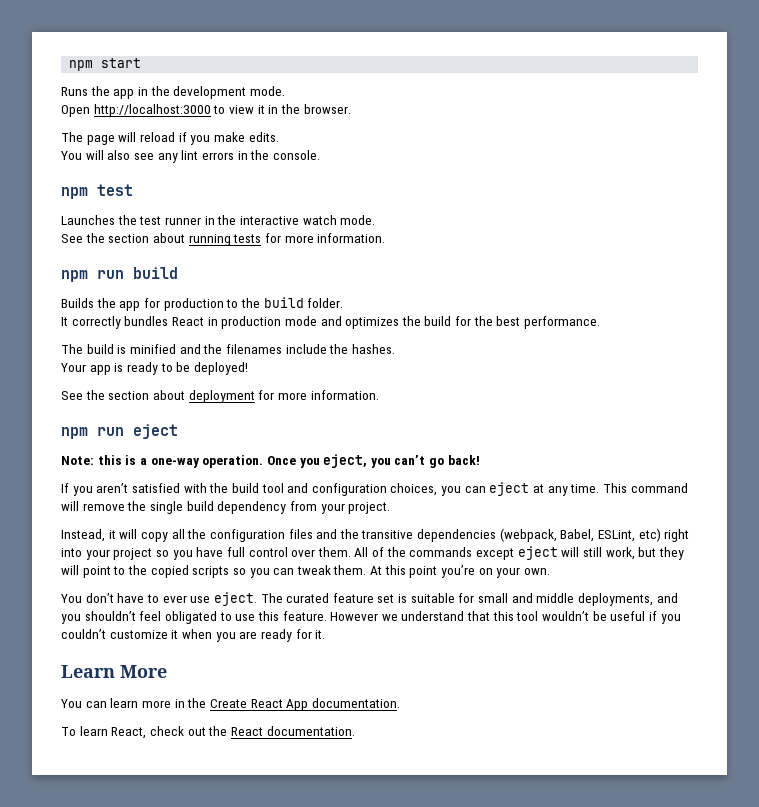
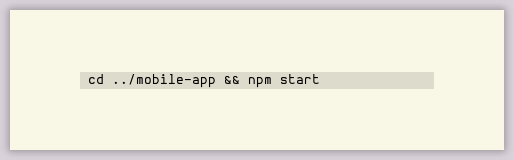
- npm start
+ cd ../mobile-app && npm start
- Runs the app in the development mode.
- Open http://localhost:3000 to view it in the browser.
- The page will reload if you make edits.
- You will also see any lint errors in the console.
- npm test
- Launches the test runner in the interactive watch mode.
- See the section about running tests for more information.
- npm run build
- Builds the app for production to the build folder.
- It correctly bundles React in production mode and optimizes the build for the best performance.
- The build is minified and the filenames include the hashes.
- Your app is ready to be deployed!
- See the section about deployment for more information.
- npm run eject
- Note: this is a one-way operation. Once you eject, you can’t go back!
- If you aren’t satisfied with the build tool and configuration choices, you can eject at any time. This command will remove the single build dependency from your project.
- Instead, it will copy all the configuration files and the transitive dependencies (webpack, Babel, ESLint, etc) right into your project so you have full control over them. All of the commands except eject will still work, but they will point to the copied scripts so you can tweak them. At this point you’re on your own.
- You don’t have to ever use eject. The curated feature set is suitable for small and middle deployments, and you shouldn’t feel obligated to use this feature. However we understand that this tool wouldn’t be useful if you couldn’t customize it when you are ready for it.
- Learn More
- You can learn more in the Create React App documentation.
- To learn React, check out the React documentation.

